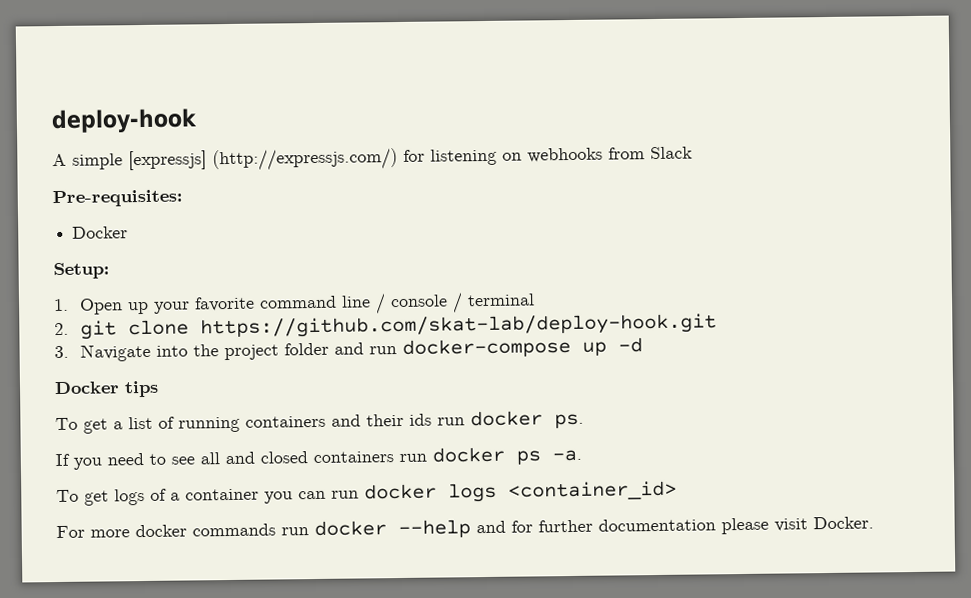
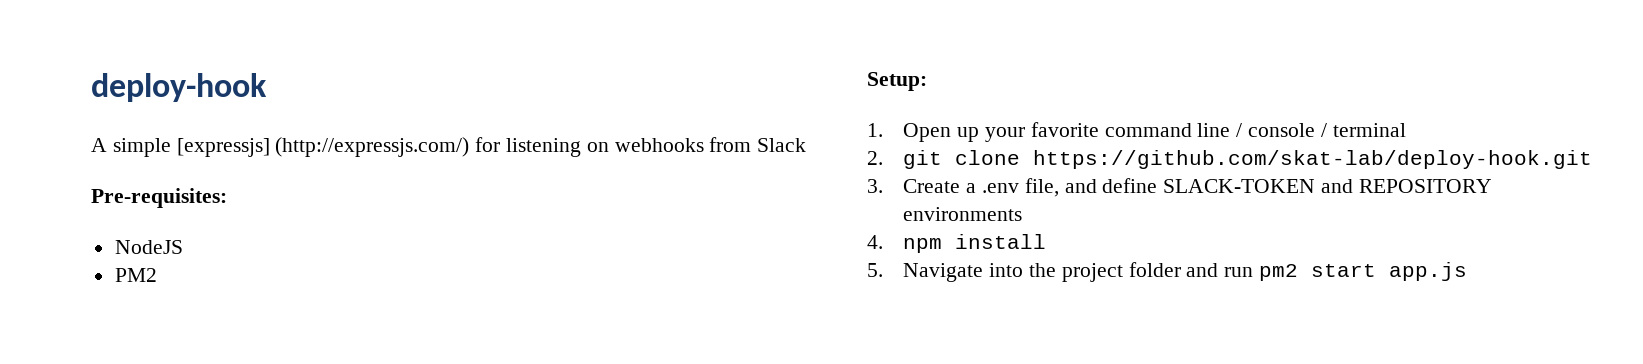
  Pre-requisites:
- Docker
+ NodeJS
+ PM2
- 3. Navigate into the project folder and run docker-compose up -d
- Docker tips
- To get a list of running containers and their ids run docker ps.
- If you need to see all and closed containers run docker ps -a.
- To get logs of a container you can run docker logs <container_id>
- For more docker commands run docker --help and for further documentation please visit Docker.
+ 3. Create a .env file, and define SLACK-TOKEN and REPOSITORY environments
+ 4. npm install
+ 5. Navigate into the project folder and run pm2 start app.js

